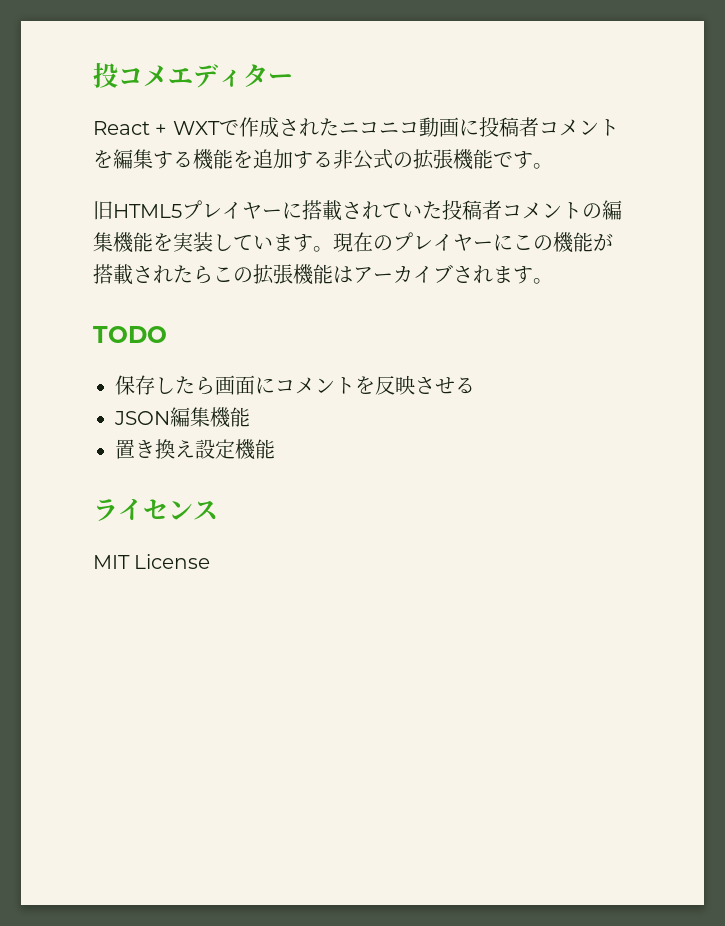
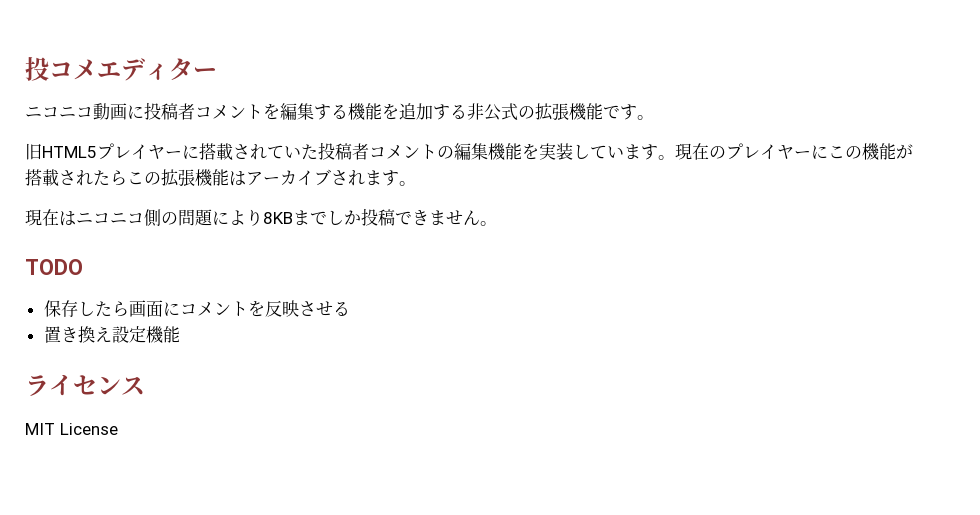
- React + WXTで作成されたニコニコ動画に投稿者コメントを編集する機能を追加する非公式の拡張機能です。
+ ニコニコ動画に投稿者コメントを編集する機能を追加する非公式の拡張機能です。
+ 現在はニコニコ側の問題により8KBまでしか投稿できません。
- JSON編集機能

